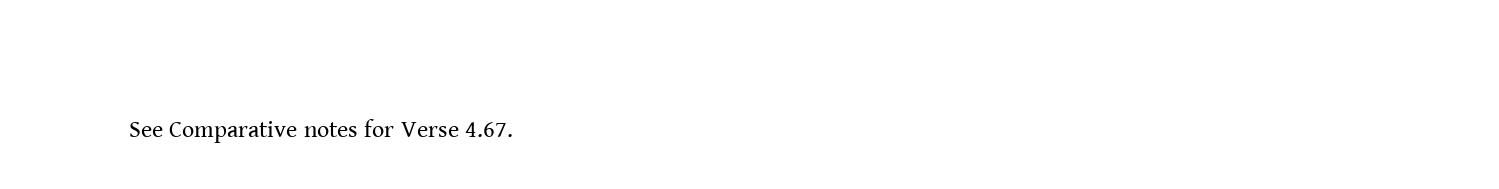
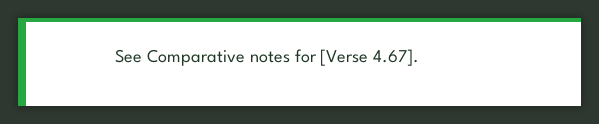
- See Comparative notes for Verse 4.67.
+ See Comparative notes for [Verse 4.67].

